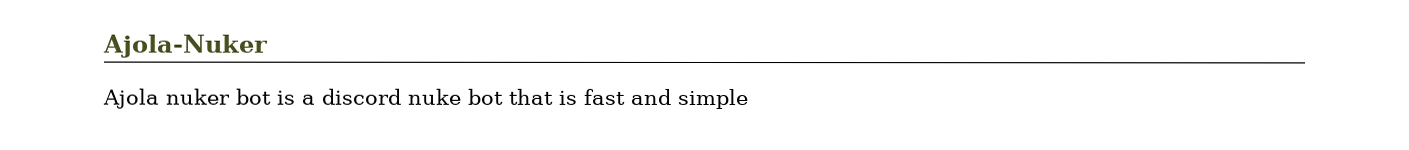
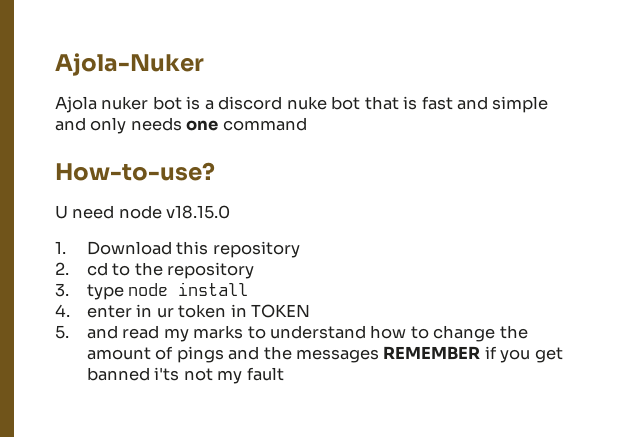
- Ajola nuker bot is a discord nuke bot that is fast and simple
+ Ajola nuker bot is a discord nuke bot that is fast and simple and only needs one command
+ How-to-use?
+ U need node v18.15.0
+ 1. Download this repository
+ 2. cd to the repository
+ 3. type node install
+ 4. enter in ur token in TOKEN
+ 5. and read my marks to understand how to change the amount of pings and the messages REMEMBER if you get banned i'ts not my fault

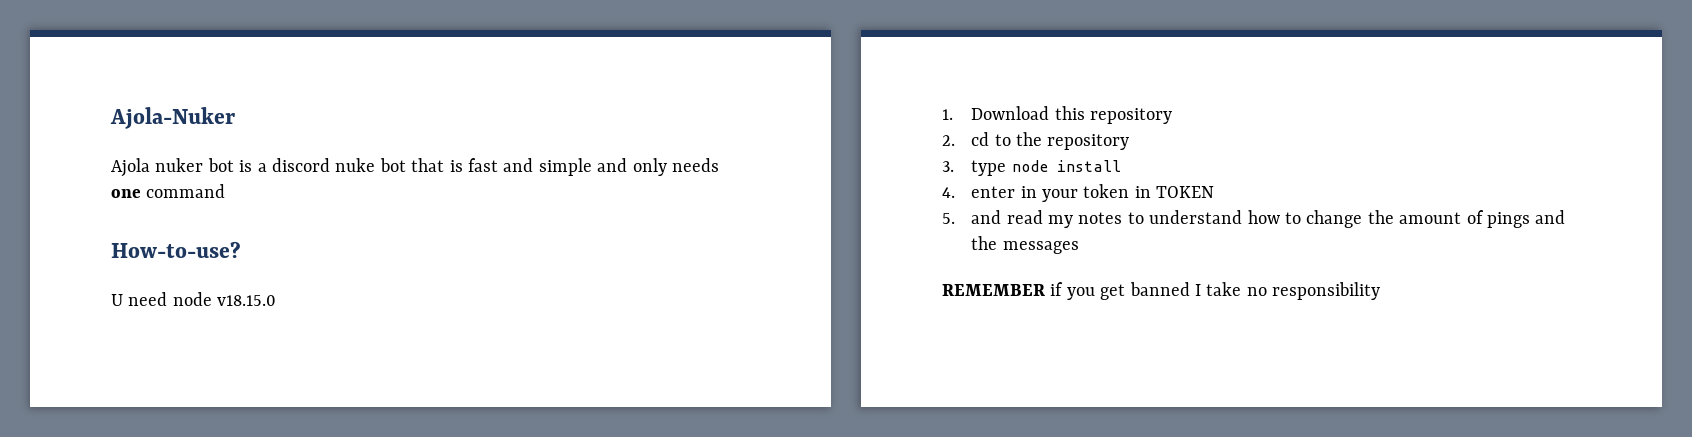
- 4. enter in ur token in TOKEN
+ 4. enter in your token in TOKEN
- 5. and read my marks to understand how to change the amount of pings and the messages REMEMBER if you get banned i'ts not my fault
+ 5. and read my notes to understand how to change the amount of pings and the messages
+ REMEMBER if you get banned I take no responsibility

